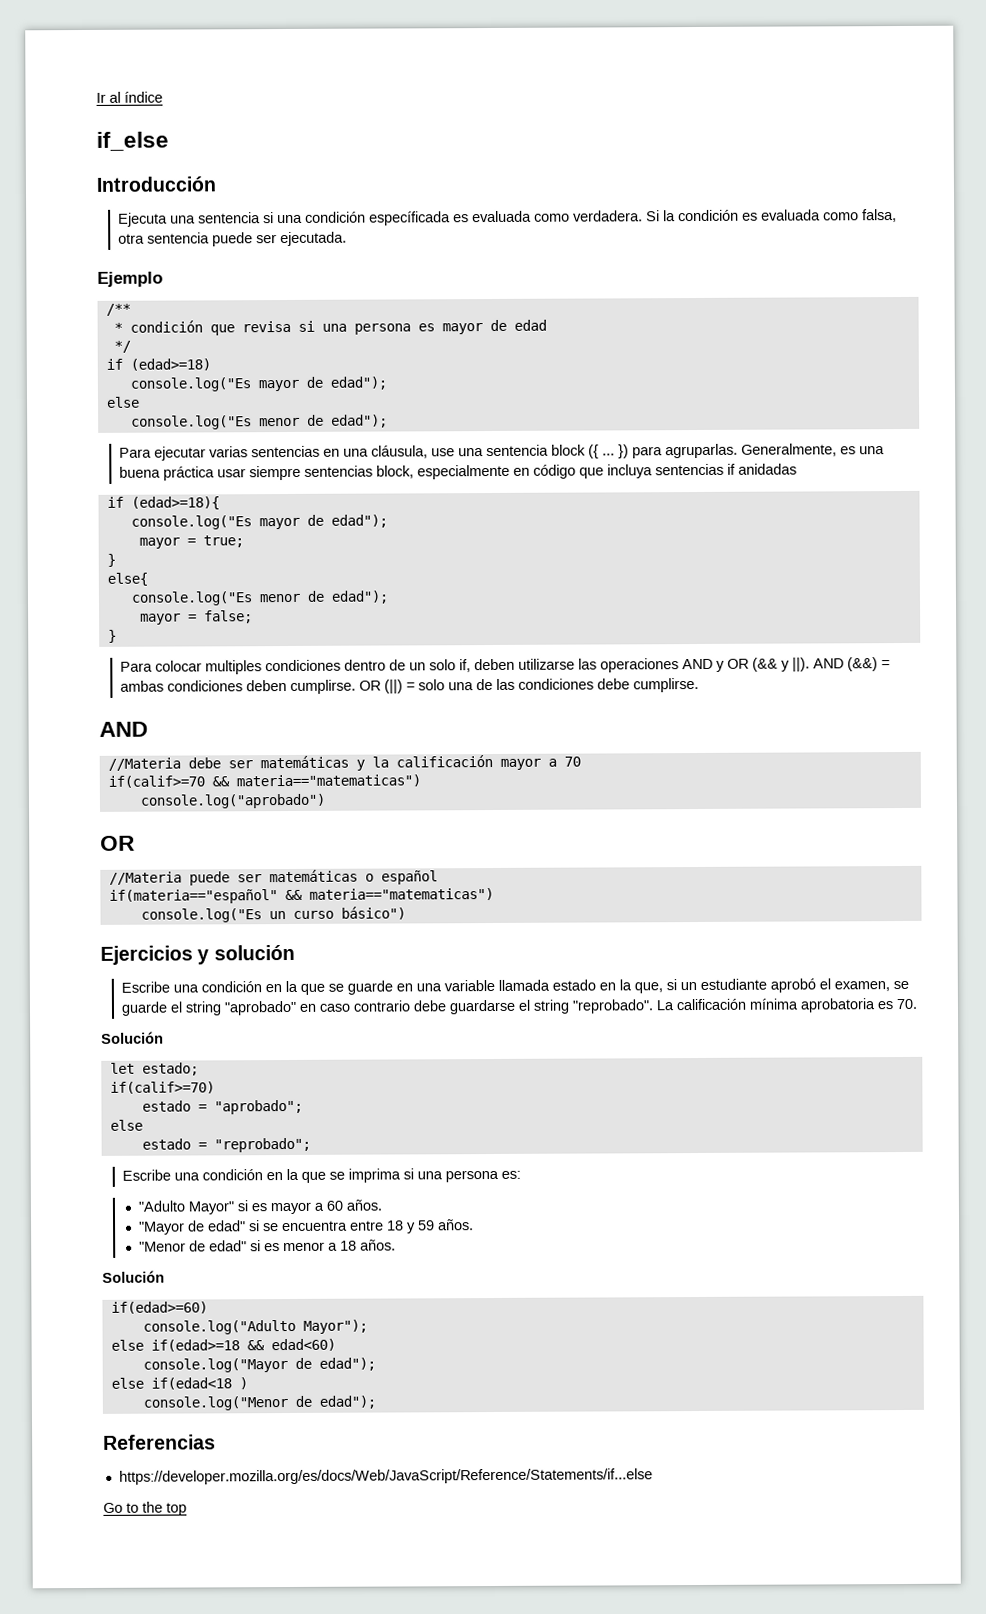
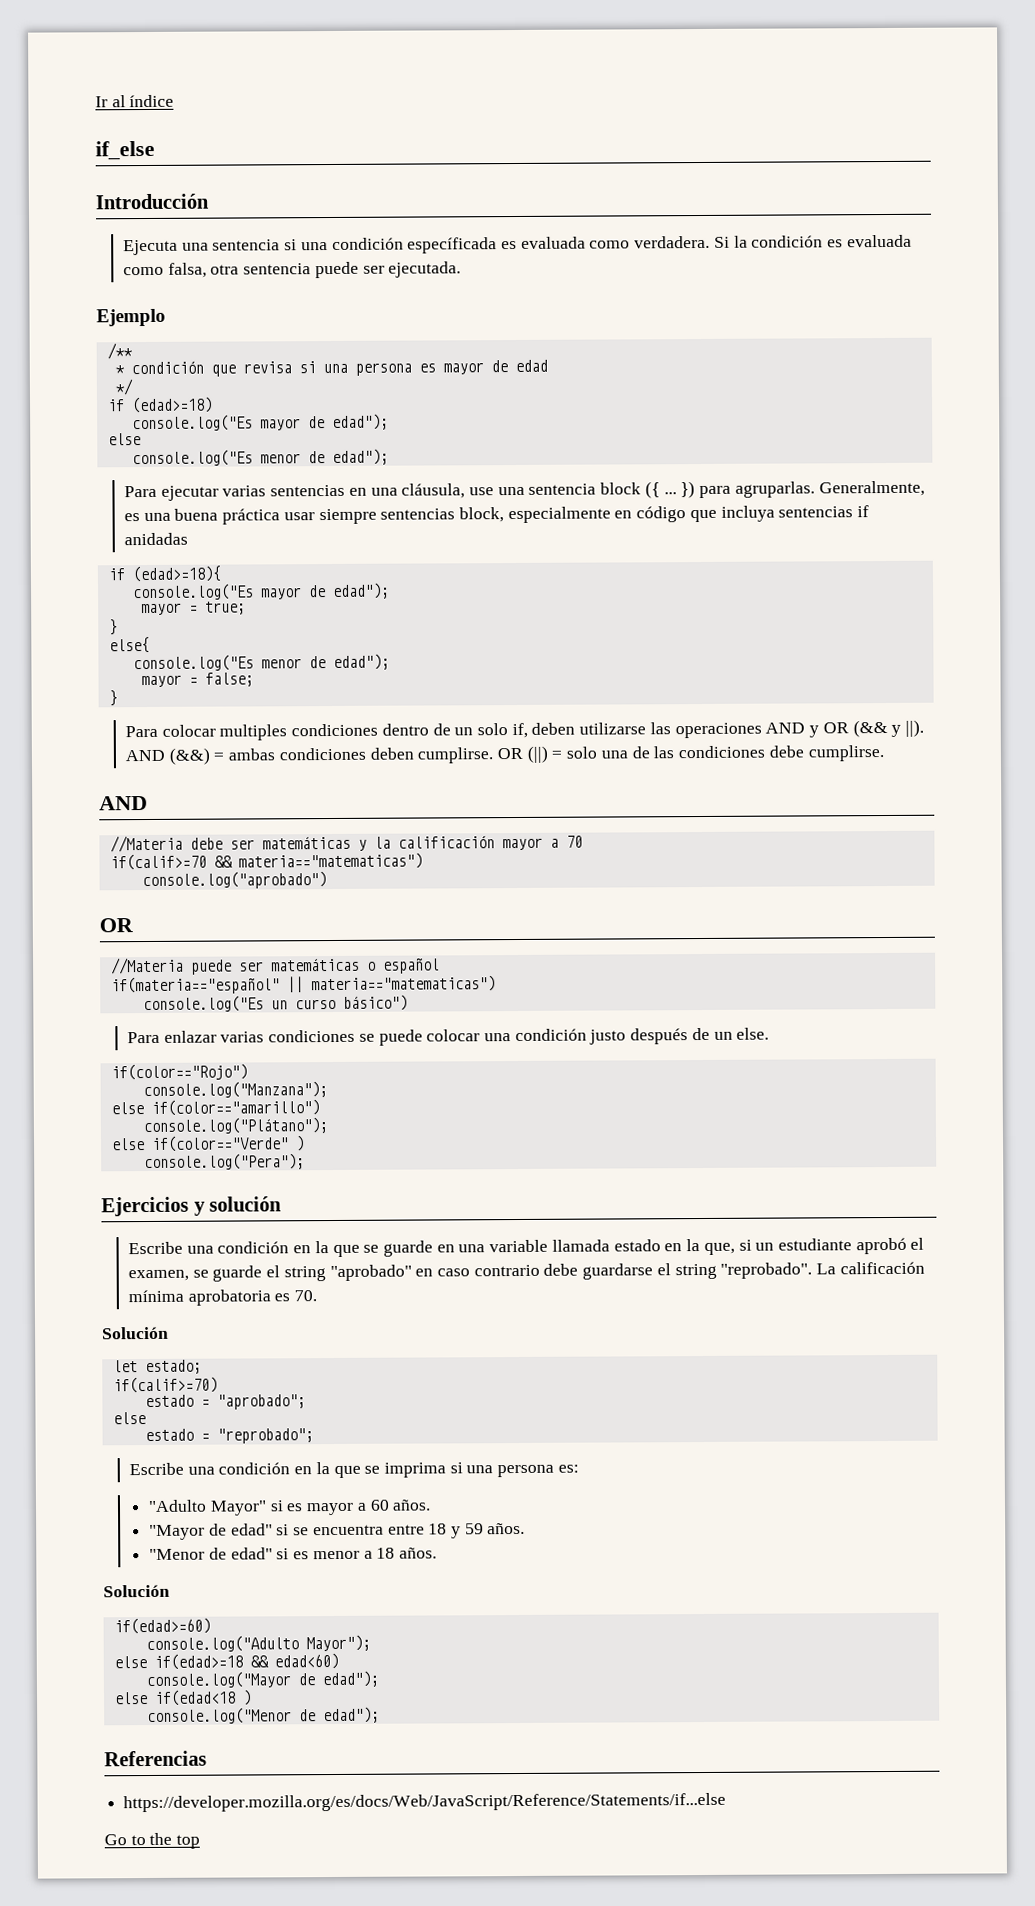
- if(materia=="español" && materia=="matematicas")
+ if(materia=="español" || materia=="matematicas")
+ Para enlazar varias condiciones se puede colocar una condición justo después de un else.
+ if(color=="Rojo")
+ console.log("Manzana");
+ else if(color=="amarillo")
+ console.log("Plátano");
+ else if(color=="Verde" )
+ console.log("Pera");

